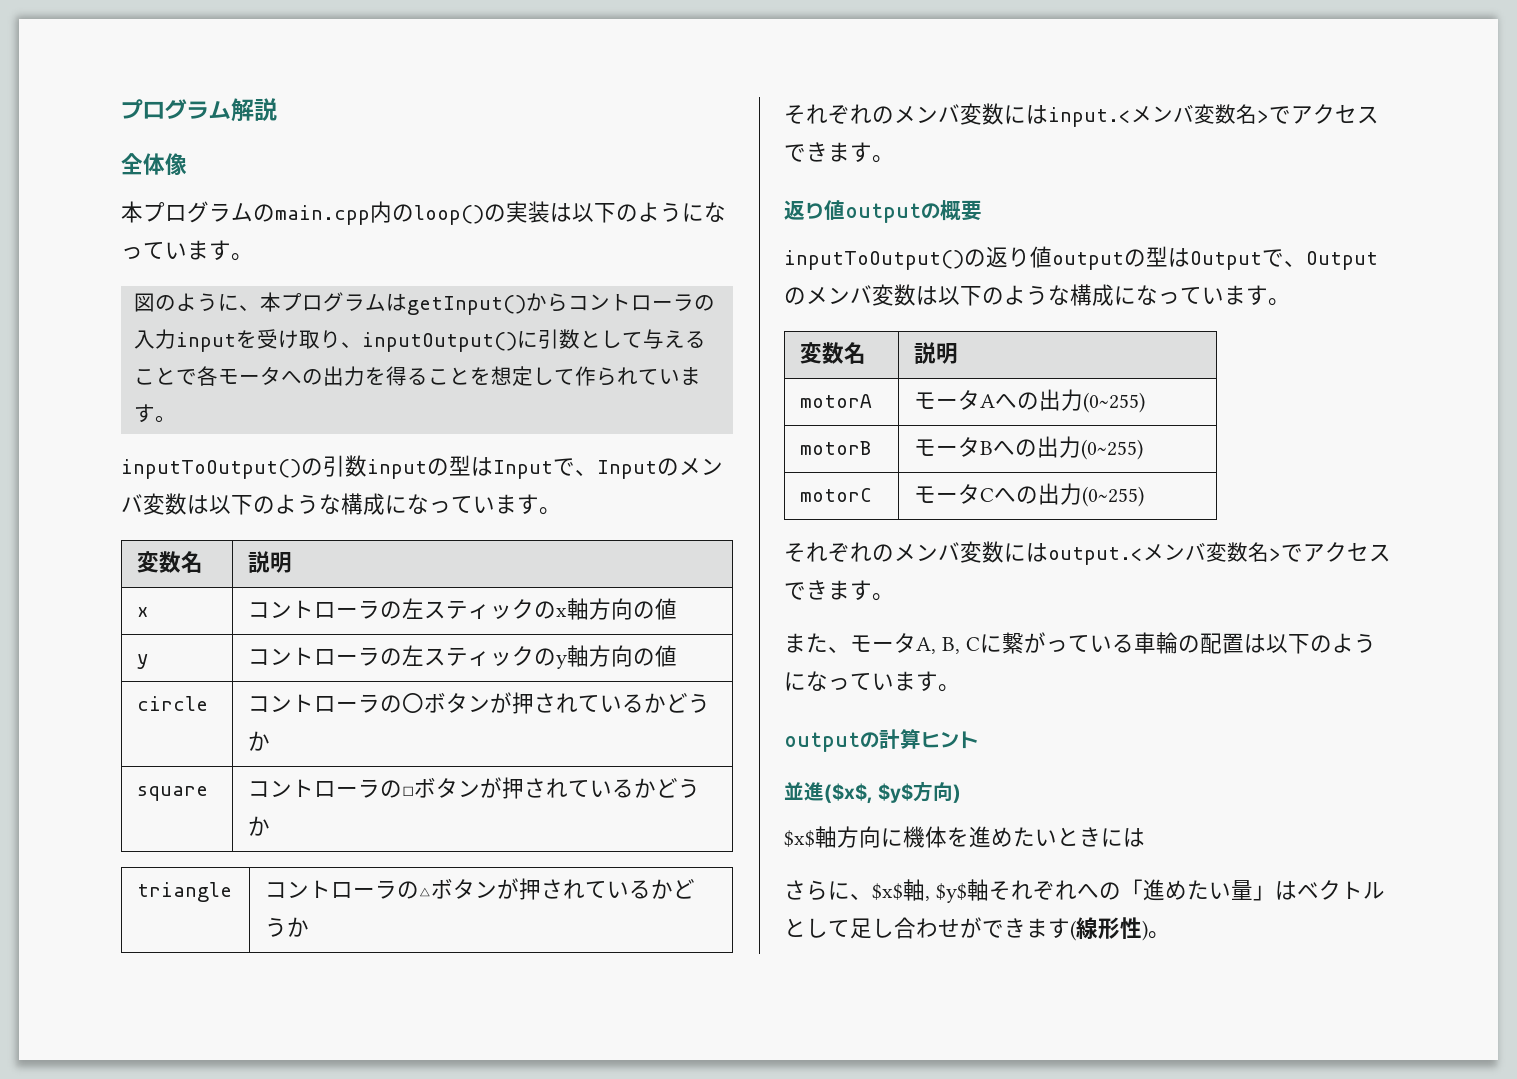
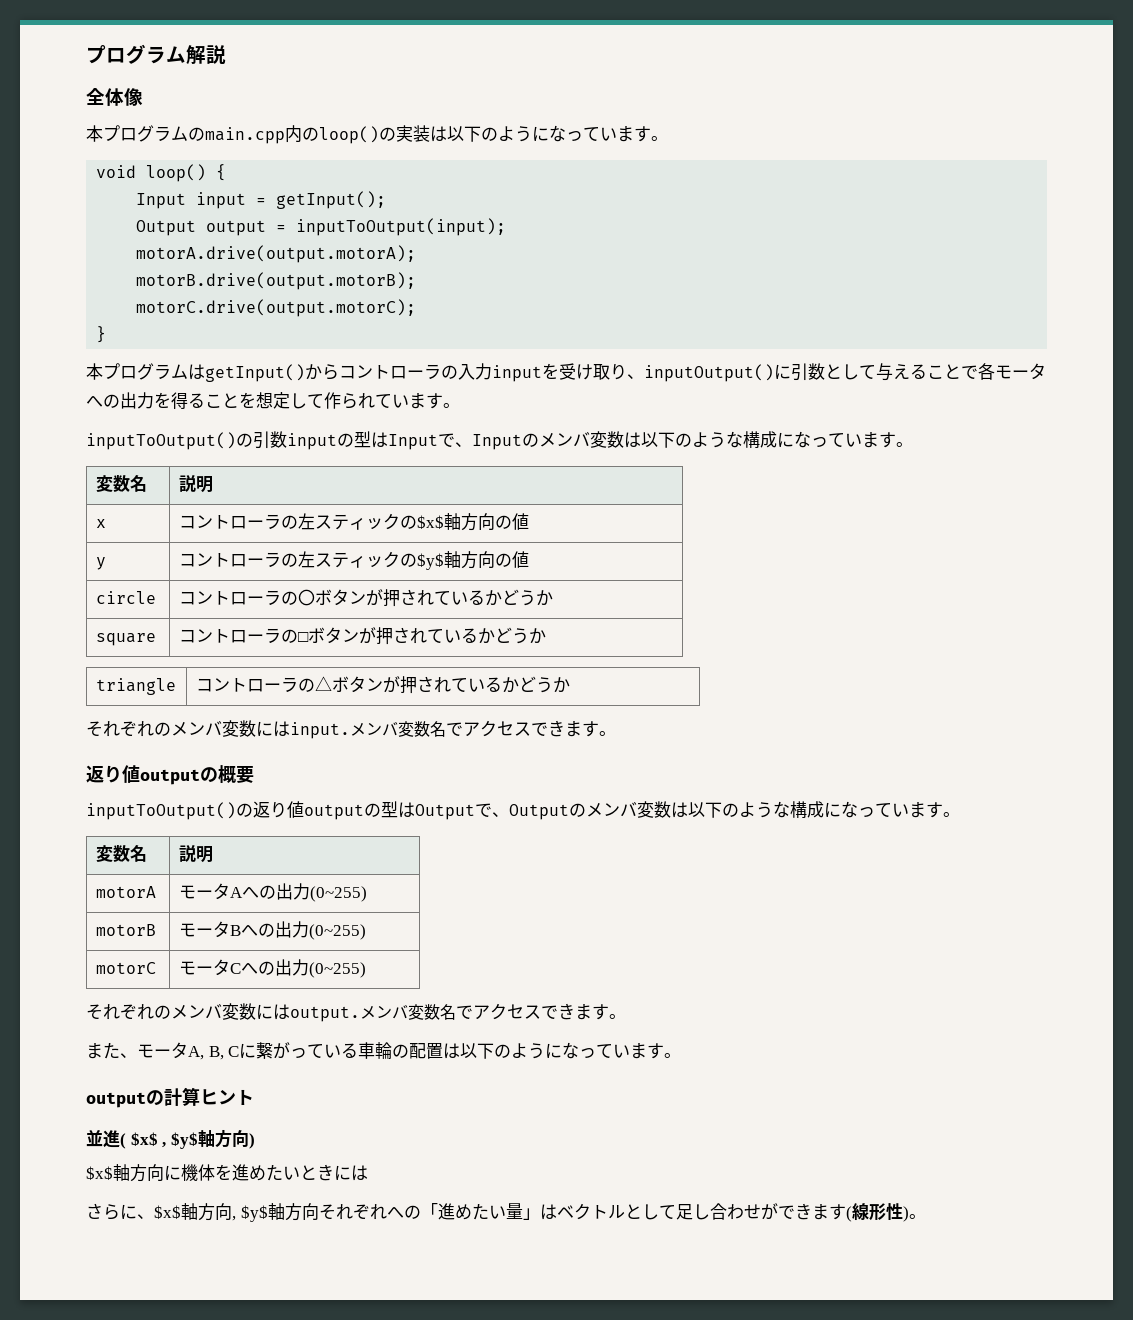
- 図のように、本プログラムはgetInput()からコントローラの入力inputを受け取り、inputOutput()に引数として与えることで各モータへの出力を得ることを想定して作られています。
+ void loop() {
+ Input input = getInput();
+ Output output = inputToOutput(input);
+ motorA.drive(output.motorA);
+ motorB.drive(output.motorB);
+ motorC.drive(output.motorC);
+ }
+ 本プログラムはgetInput()からコントローラの入力inputを受け取り、inputOutput()に引数として与えることで各モータへの出力を得ることを想定して作られています。
- x | コントローラの左スティックのx軸方向の値
+ x | コントローラの左スティックの$x$軸方向の値
- y | コントローラの左スティックのy軸方向の値
+ y | コントローラの左スティックの$y$軸方向の値
- それぞれのメンバ変数にはinput.<メンバ変数名>でアクセスできます。
+ それぞれのメンバ変数にはinput.メンバ変数名でアクセスできます。
- それぞれのメンバ変数にはoutput.<メンバ変数名>でアクセスできます。
+ それぞれのメンバ変数にはoutput.メンバ変数名でアクセスできます。
- 並進($x$, $y$方向)
+ 並進( $x$ , $y$軸方向)
- さらに、$x$軸, $y$軸それぞれへの「進めたい量」はベクトルとして足し合わせができます(線形性)。
+ さらに、$x$軸方向, $y$軸方向それぞれへの「進めたい量」はベクトルとして足し合わせができます(線形性)。

